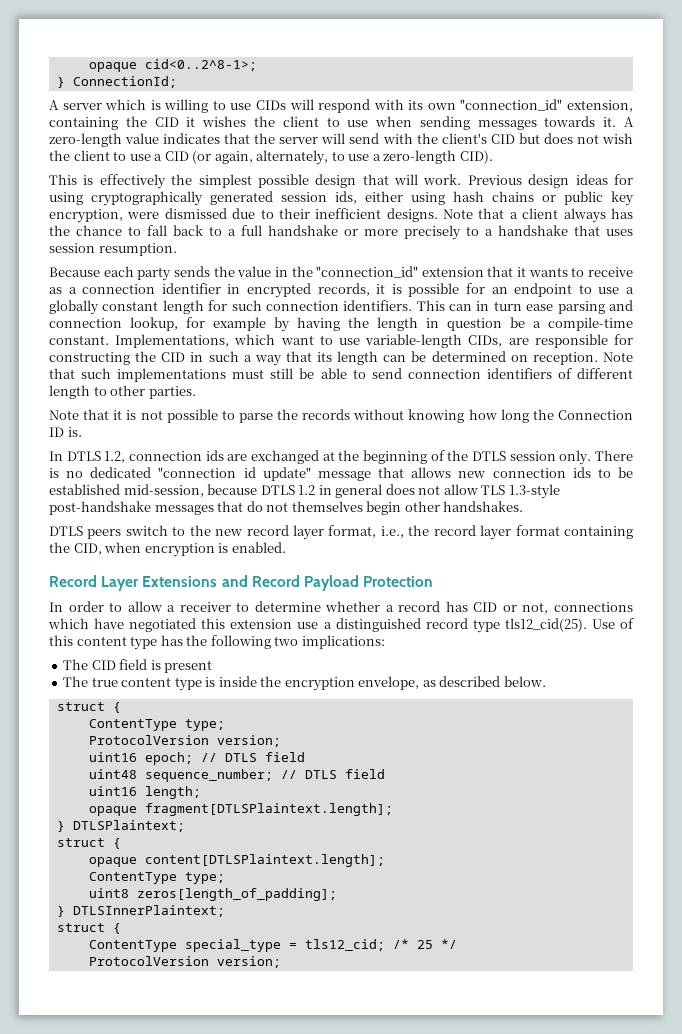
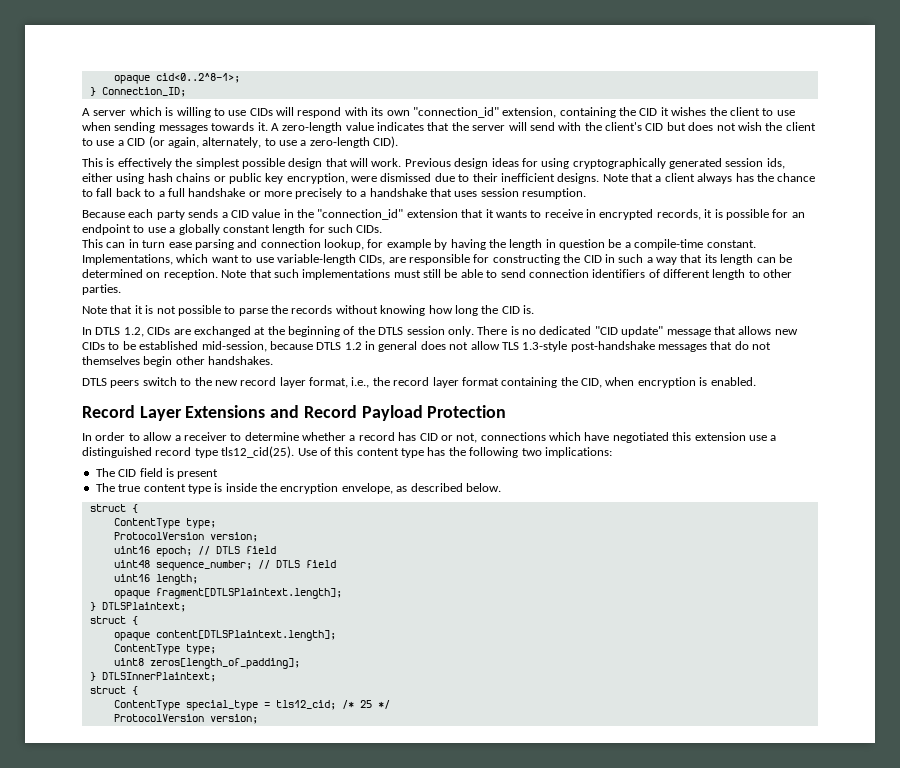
- } ConnectionId;
+ } Connection_ID;
- Because each party sends the value in the "connection_id" extension that it wants to receive as a connection identifier in encrypted records, it is possible for an endpoint to use a globally constant length for such connection identifiers. This can in turn ease parsing and connection lookup, for example by having the length in question be a compile-time constant.
+ Because each party sends a CID value in the "connection_id" extension that it wants to receive in encrypted records, it is possible for an endpoint to use a globally constant length for such CIDs.
+ This can in turn ease parsing and connection lookup, for example by having the length in question be a compile-time constant.
- Note that it is not possible to parse the records without knowing how long the Connection ID is.
+ Note that it is not possible to parse the records without knowing how long the CID is.
- In DTLS 1.2, connection ids are exchanged at the beginning of the DTLS session only.
+ In DTLS 1.2, CIDs are exchanged at the beginning of the DTLS session only.
- There is no dedicated "connection id update" message that allows new connection ids to be established mid-session, because DTLS 1.2 in general does not allow TLS 1.3-style post-handshake messages that do not themselves begin other handshakes.
+ There is no dedicated "CID update" message that allows new CIDs to be established mid-session, because DTLS 1.2 in general does not allow TLS 1.3-style post-handshake messages that do not themselves begin other handshakes.

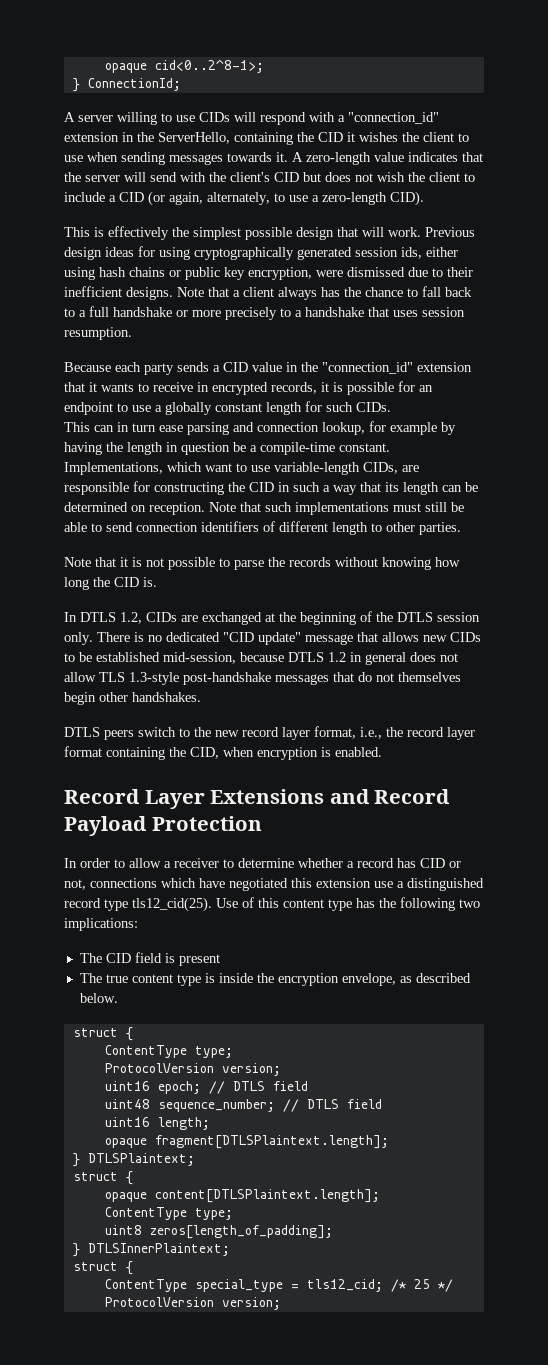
- } Connection_ID;
+ } ConnectionId;
- A server which is willing to use CIDs will respond with its own "connection_id" extension, containing the CID it wishes the client to use when sending messages towards it.
+ A server willing to use CIDs will respond with a "connection_id" extension in the ServerHello, containing the CID it wishes the client to use when sending messages towards it.
- A zero-length value indicates that the server will send with the client's CID but does not wish the client to use a CID (or again, alternately, to use a zero-length CID).
+ A zero-length value indicates that the server will send with the client's CID but does not wish the client to include a CID (or again, alternately, to use a zero-length CID).

